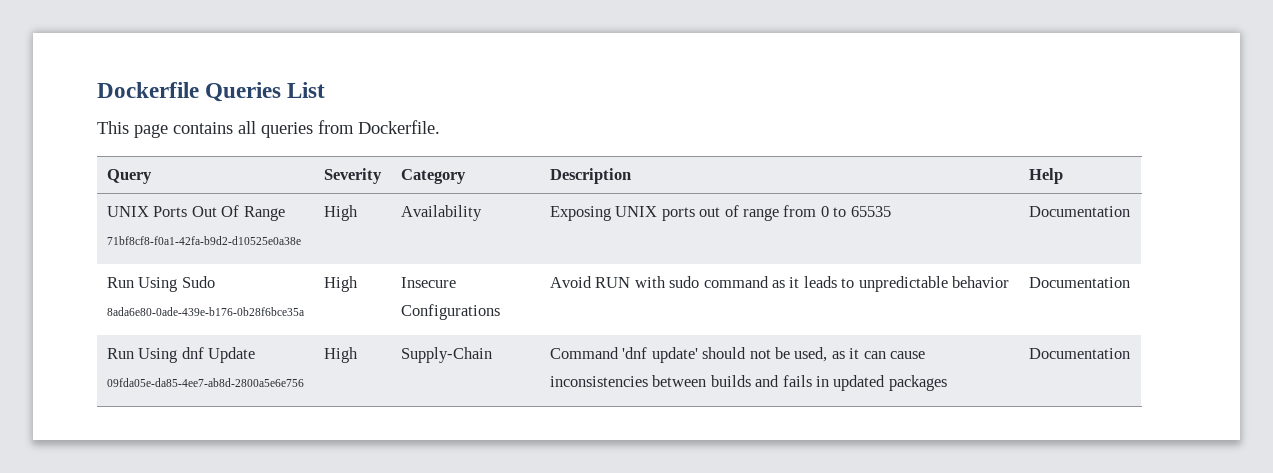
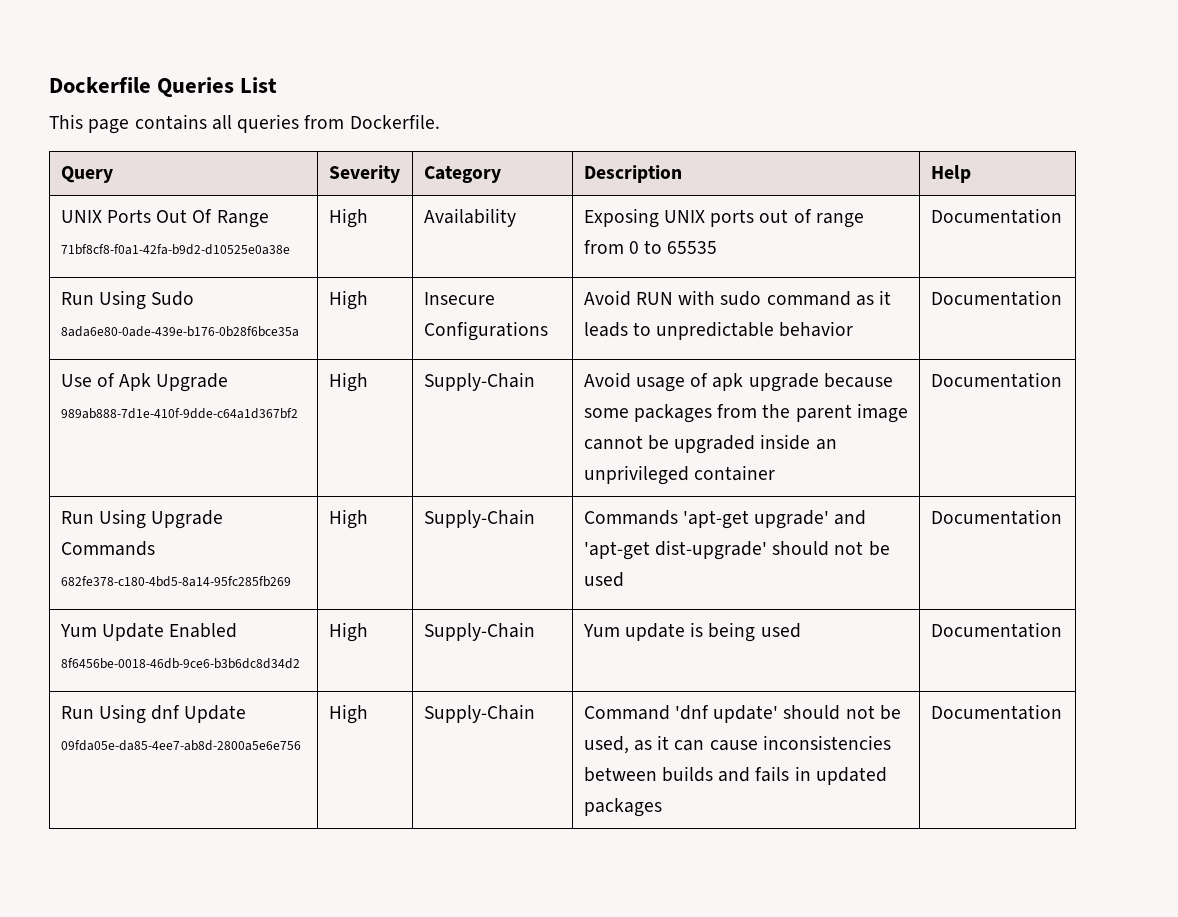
+ Use of Apk Upgrade
+ 989ab888-7d1e-410f-9dde-c64a1d367bf2 | High | Supply-Chain | Avoid usage of apk upgrade because some packages from the parent image cannot be upgraded inside an unprivileged container | Documentation
+ Run Using Upgrade Commands
+ 682fe378-c180-4bd5-8a14-95fc285fb269 | High | Supply-Chain | Commands 'apt-get upgrade' and 'apt-get dist-upgrade' should not be used | Documentation
+ Yum Update Enabled
+ 8f6456be-0018-46db-9ce6-b3b6dc8d34d2 | High | Supply-Chain | Yum update is being used | Documentation

